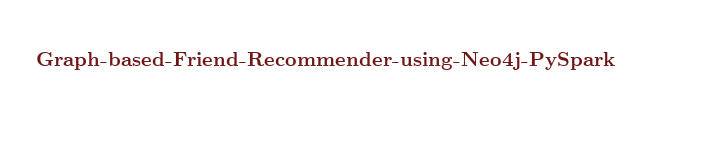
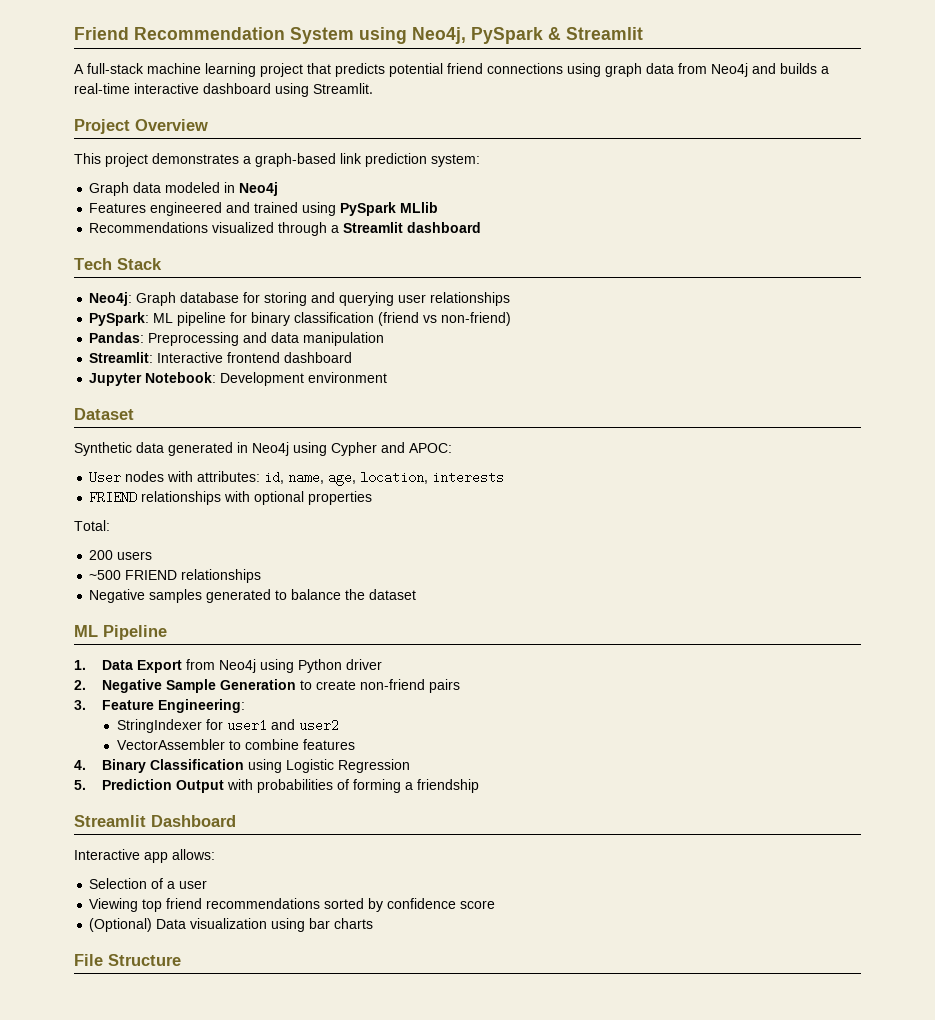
- Graph-based-Friend-Recommender-using-Neo4j-PySpark
+ Friend Recommendation System using Neo4j, PySpark & Streamlit
+ A full-stack machine learning project that predicts potential friend connections using graph data from Neo4j and builds a real-time interactive dashboard using Streamlit.
+ Project Overview
+ This project demonstrates a graph-based link prediction system:
+ Graph data modeled in Neo4j
+ Features engineered and trained using PySpark MLlib
+ Recommendations visualized through a Streamlit dashboard
+ Tech Stack
+ Neo4j: Graph database for storing and querying user relationships
+ PySpark: ML pipeline for binary classification (friend vs non-friend)
+ Pandas: Preprocessing and data manipulation
+ Streamlit: Interactive frontend dashboard
+ Jupyter Notebook: Development environment
+ Dataset
+ Synthetic data generated in Neo4j using Cypher and APOC:
+ User nodes with attributes: id, name, age, location, interests
+ FRIEND relationships with optional properties
+ Total:
+ 200 users
+ ~500 FRIEND relationships
+ Negative samples generated to balance the dataset
+ ML Pipeline
+ 1. Data Export from Neo4j using Python driver
+ 2. Negative Sample Generation to create non-friend pairs
+ 3. Feature Engineering:
+ StringIndexer for user1 and user2
+ VectorAssembler to combine features
+ 4. Binary Classification using Logistic Regression
+ 5. Prediction Output with probabilities of forming a friendship
+ Streamlit Dashboard
+ Interactive app allows:
+ Selection of a user
+ Viewing top friend recommendations sorted by confidence score
+ (Optional) Data visualization using bar charts
+ File Structure

